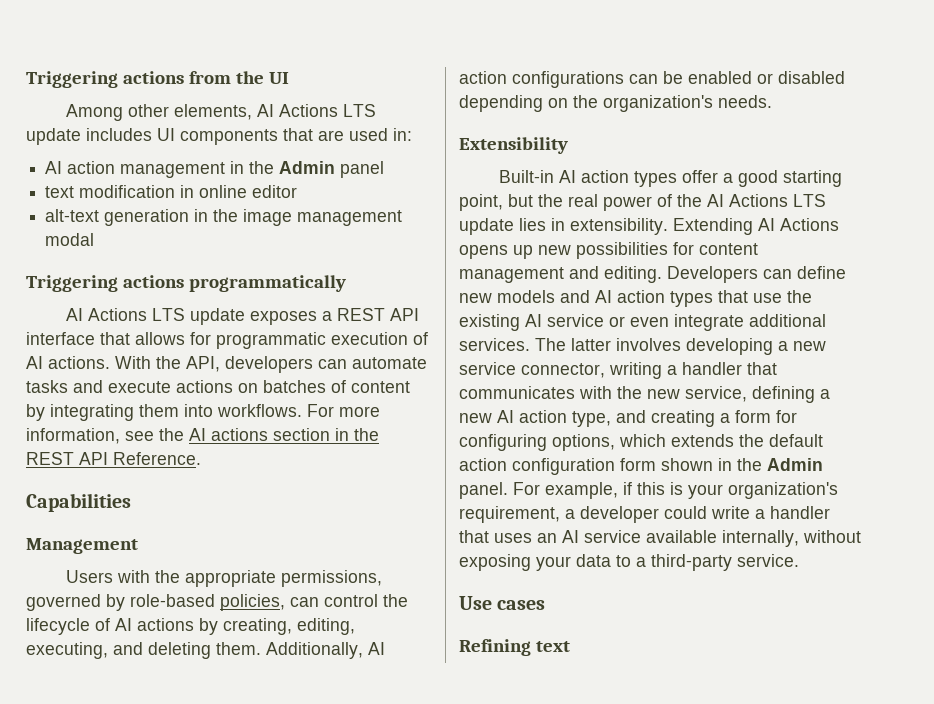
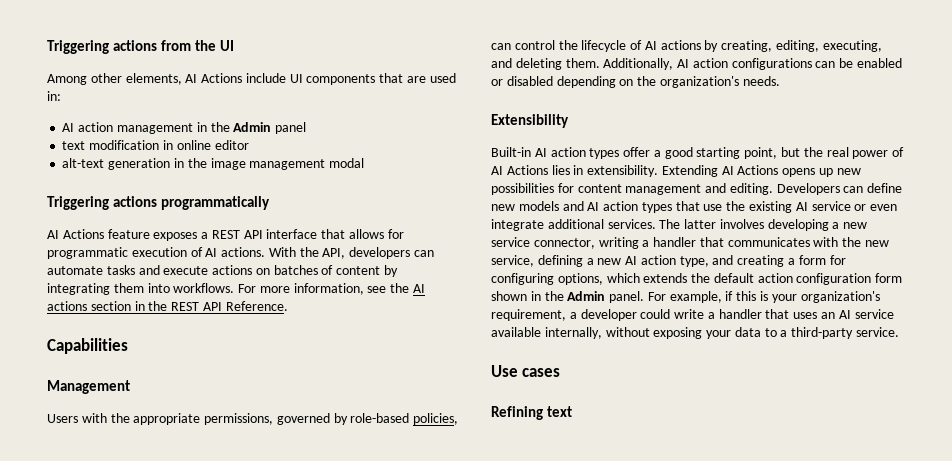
- Among other elements, AI Actions LTS update includes UI components that are used in:
+ Among other elements, AI Actions include UI components that are used in:
- AI Actions LTS update exposes a REST API interface that allows for programmatic execution of AI actions.
+ AI Actions feature exposes a REST API interface that allows for programmatic execution of AI actions.
- Built-in AI action types offer a good starting point, but the real power of the AI Actions LTS update lies in extensibility.
+ Built-in AI action types offer a good starting point, but the real power of AI Actions lies in extensibility.

